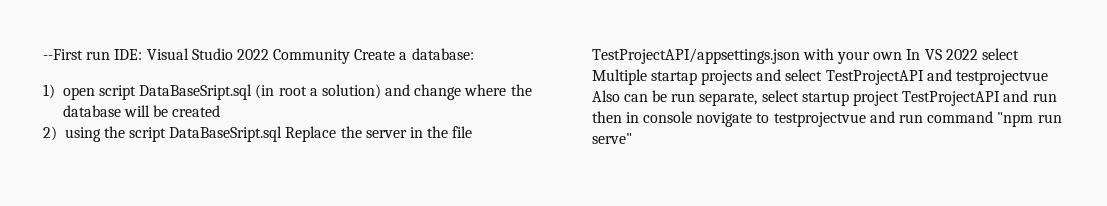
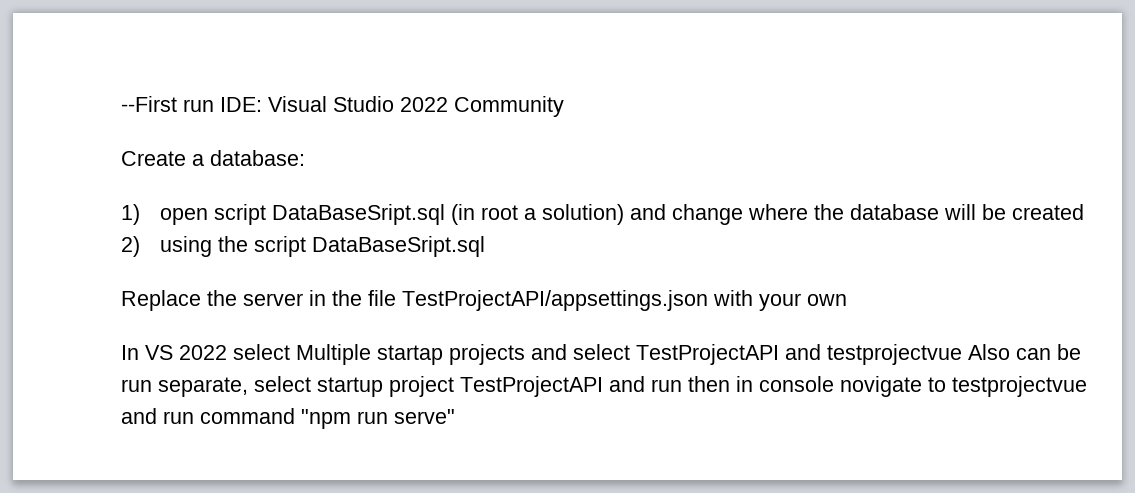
- --First run IDE: Visual Studio 2022 Community Create a database:
+ --First run IDE: Visual Studio 2022 Community
+ Create a database:
- 2) using the script DataBaseSript.sql Replace the server in the file TestProjectAPI/appsettings.json with your own In VS 2022 select Multiple startap projects and select TestProjectAPI and testprojectvue Also can be run separate, select startup project TestProjectAPI and run then in console novigate to testprojectvue and run command "npm run serve"
+ 2) using the script DataBaseSript.sql
+ Replace the server in the file TestProjectAPI/appsettings.json with your own
+ In VS 2022 select Multiple startap projects and select TestProjectAPI and testprojectvue Also can be run separate, select startup project TestProjectAPI and run then in console novigate to testprojectvue and run command "npm run serve"

